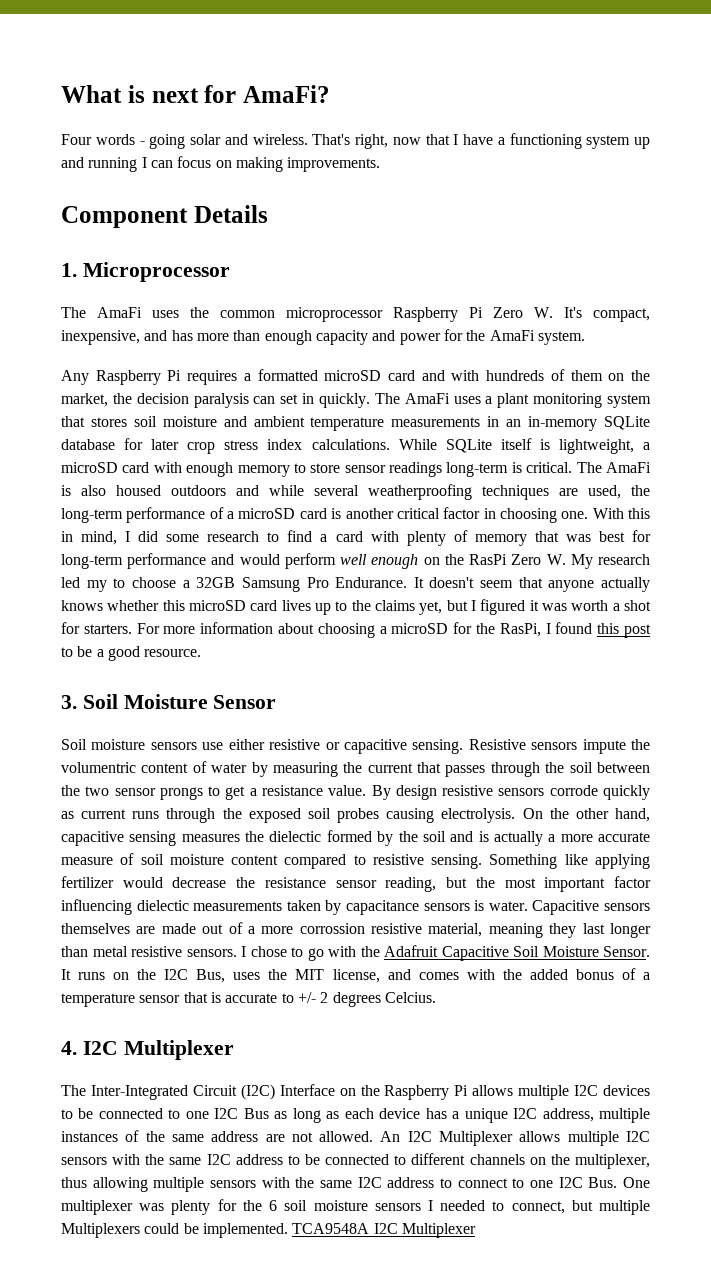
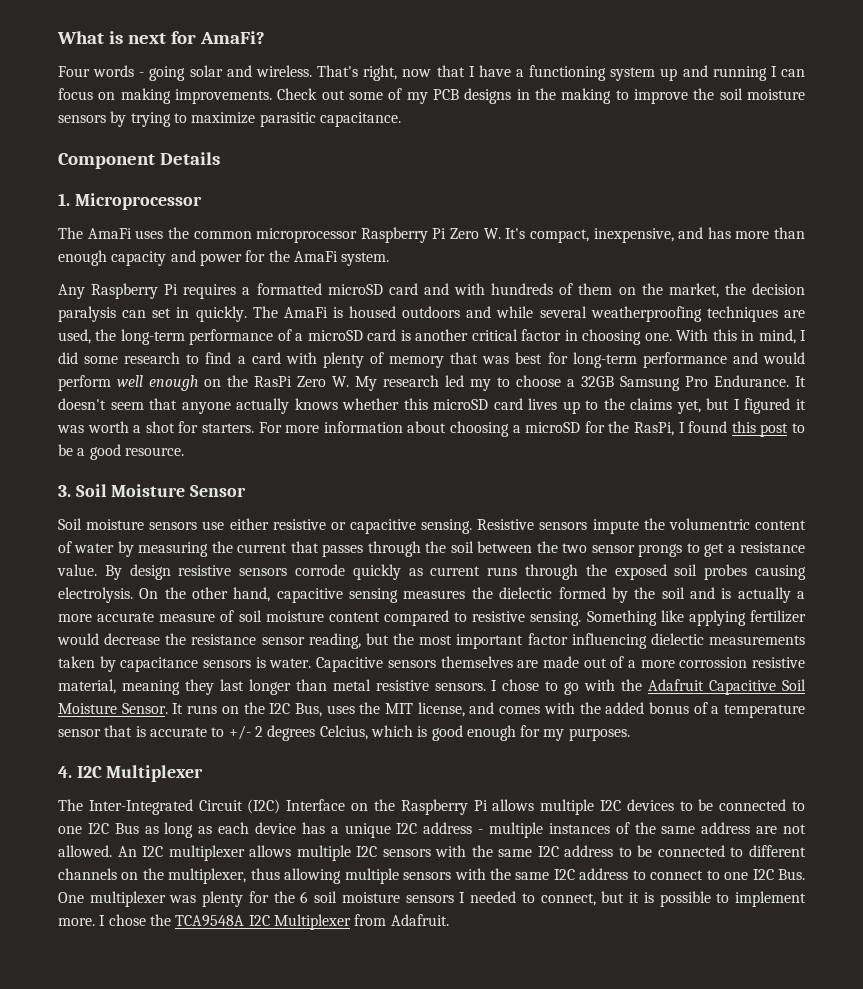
+ Check out some of my PCB designs in the making to improve the soil moisture sensors by trying to maximize parasitic capacitance.
- The AmaFi uses a plant monitoring system that stores soil moisture and ambient temperature measurements in an in-memory SQLite database for later crop stress index calculations. While SQLite itself is lightweight, a microSD card with enough memory to store sensor readings long-term is critical. The AmaFi is also housed outdoors and while several weatherproofing techniques are used, the long-term performance of a microSD card is another critical factor in choosing one.
+ The AmaFi is housed outdoors and while several weatherproofing techniques are used, the long-term performance of a microSD card is another critical factor in choosing one.
- It runs on the I2C Bus, uses the MIT license, and comes with the added bonus of a temperature sensor that is accurate to +/- 2 degrees Celcius.
+ It runs on the I2C Bus, uses the MIT license, and comes with the added bonus of a temperature sensor that is accurate to +/- 2 degrees Celcius, which is good enough for my purposes.
- The Inter-Integrated Circuit (I2C) Interface on the Raspberry Pi allows multiple I2C devices to be connected to one I2C Bus as long as each device has a unique I2C address, multiple instances of the same address are not allowed.
+ The Inter-Integrated Circuit (I2C) Interface on the Raspberry Pi allows multiple I2C devices to be connected to one I2C Bus as long as each device has a unique I2C address - multiple instances of the same address are not allowed.
- An I2C Multiplexer allows multiple I2C sensors with the same I2C address to be connected to different channels on the multiplexer, thus allowing multiple sensors with the same I2C address to connect to one I2C Bus. One multiplexer was plenty for the 6 soil moisture sensors I needed to connect, but multiple Multiplexers could be implemented. TCA9548A I2C Multiplexer
+ An I2C multiplexer allows multiple I2C sensors with the same I2C address to be connected to different channels on the multiplexer, thus allowing multiple sensors with the same I2C address to connect to one I2C Bus. One multiplexer was plenty for the 6 soil moisture sensors I needed to connect, but it is possible to implement more. I chose the TCA9548A I2C Multiplexer from Adafruit.

